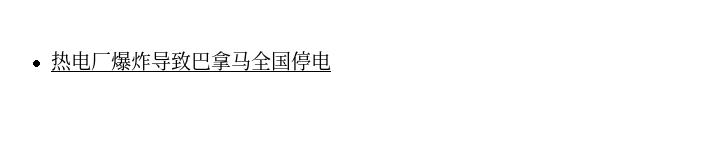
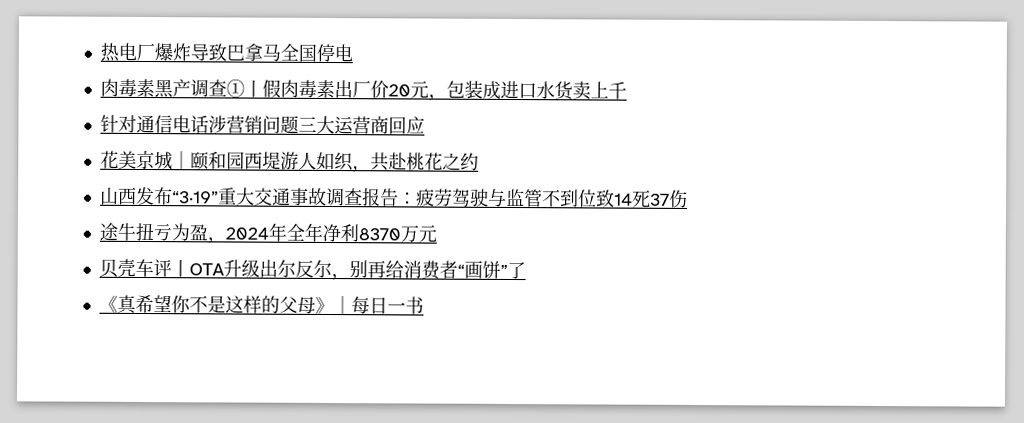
+ 肉毒素黑产调查①丨假肉毒素出厂价20元，包装成进口水货卖上千
+ 针对通信电话涉营销问题三大运营商回应
+ 花美京城｜颐和园西堤游人如织，共赴桃花之约
+ 山西发布“3·19”重大交通事故调查报告：疲劳驾驶与监管不到位致14死37伤
+ 途牛扭亏为盈，2024年全年净利8370万元
+ 贝壳车评丨OTA升级出尔反尔，别再给消费者“画饼”了
+ 《真希望你不是这样的父母》｜每日一书

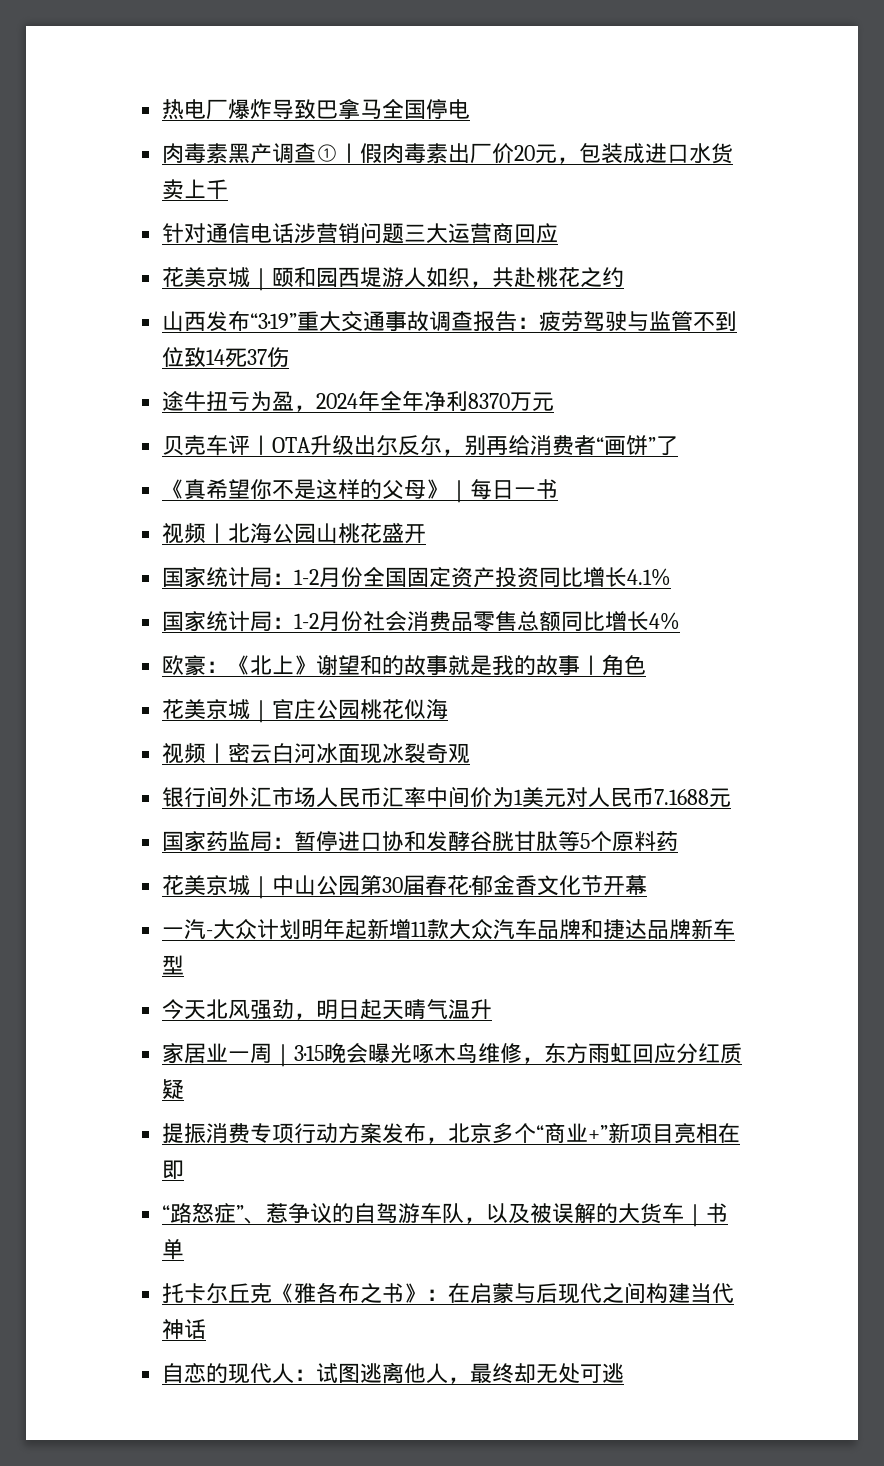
+ 视频丨北海公园山桃花盛开
+ 国家统计局：1-2月份全国固定资产投资同比增长4.1%
+ 国家统计局：1-2月份社会消费品零售总额同比增长4%
+ 欧豪：《北上》谢望和的故事就是我的故事丨角色
+ 花美京城｜官庄公园桃花似海
+ 视频丨密云白河冰面现冰裂奇观
+ 银行间外汇市场人民币汇率中间价为1美元对人民币7.1688元
+ 国家药监局：暂停进口协和发酵谷胱甘肽等5个原料药
+ 花美京城｜中山公园第30届春花·郁金香文化节开幕
+ 一汽-大众计划明年起新增11款大众汽车品牌和捷达品牌新车型
+ 今天北风强劲，明日起天晴气温升
+ 家居业一周｜3·15晚会曝光啄木鸟维修，东方雨虹回应分红质疑
+ 提振消费专项行动方案发布，北京多个“商业+”新项目亮相在即
+ “路怒症”、惹争议的自驾游车队，以及被误解的大货车｜书单
+ 托卡尔丘克《雅各布之书》：在启蒙与后现代之间构建当代神话
+ 自恋的现代人：试图逃离他人，最终却无处可逃

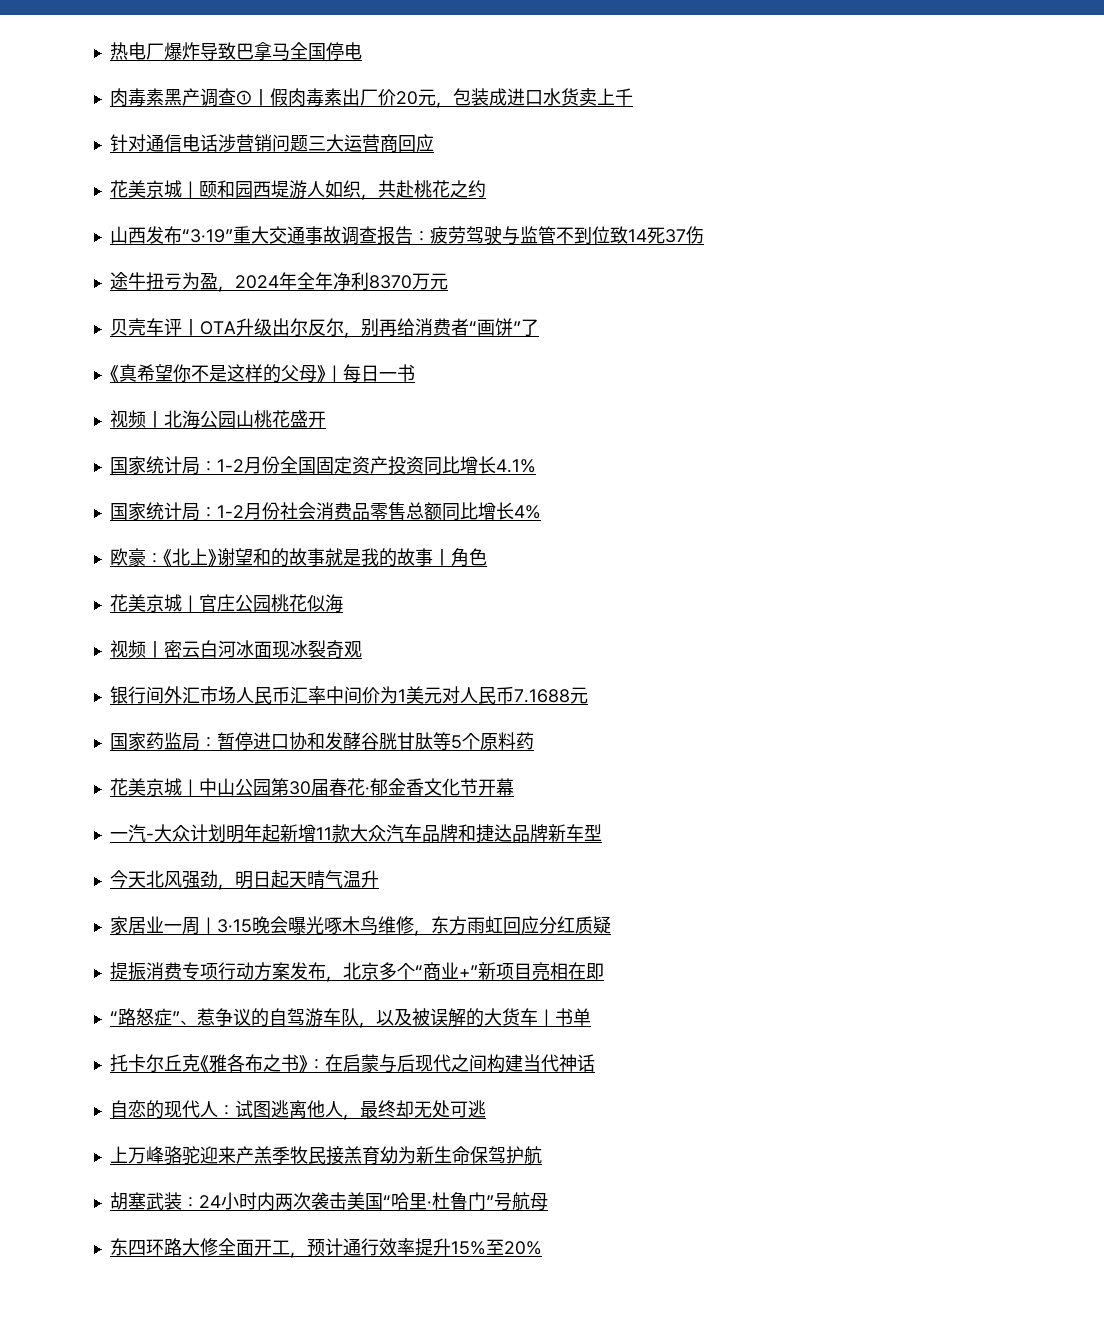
+ 上万峰骆驼迎来产羔季牧民接羔育幼为新生命保驾护航
+ 胡塞武装：24小时内两次袭击美国“哈里·杜鲁门”号航母
+ 东四环路大修全面开工，预计通行效率提升15%至20%

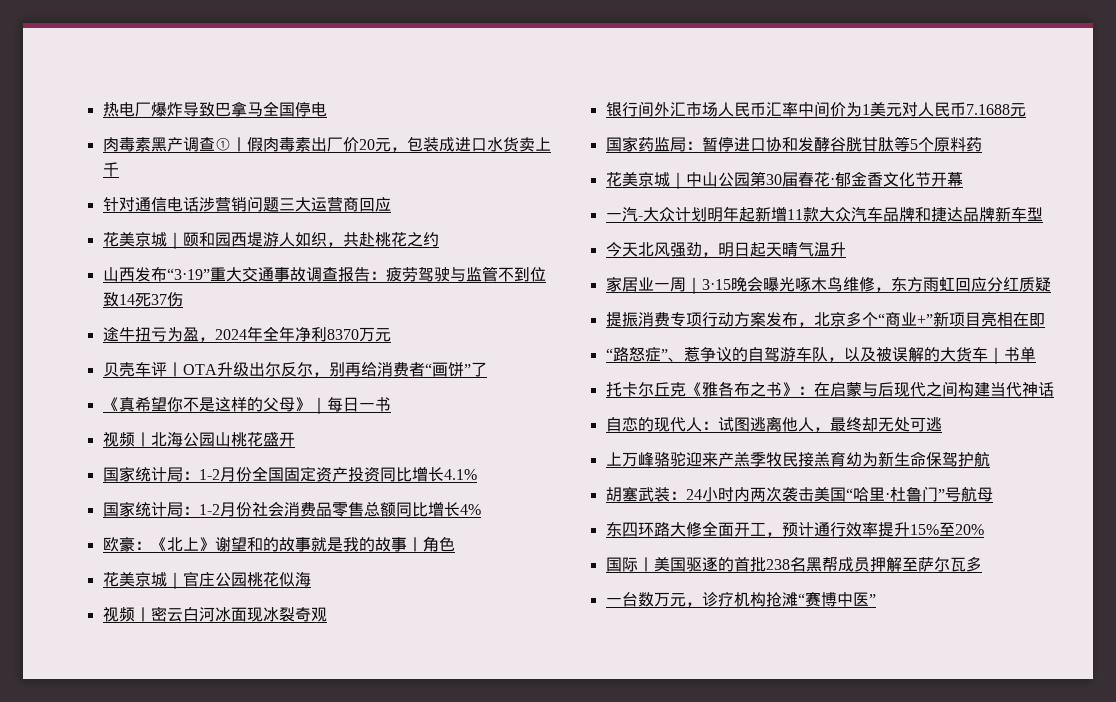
+ 国际丨美国驱逐的首批238名黑帮成员押解至萨尔瓦多
+ 一台数万元，诊疗机构抢滩“赛博中医”

